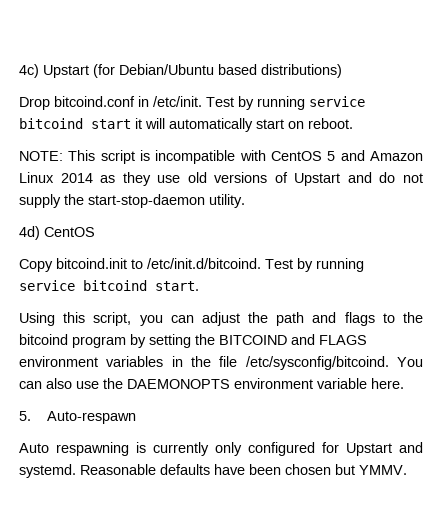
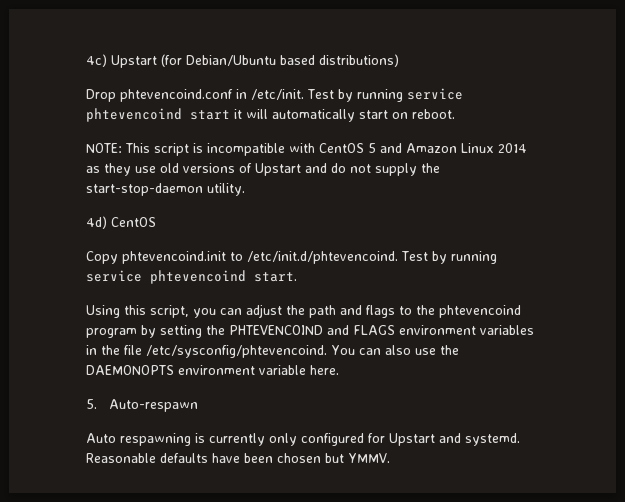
- Drop bitcoind.conf in /etc/init.
+ Drop phtevencoind.conf in /etc/init.
- Test by running service bitcoind start it will automatically start on reboot.
+ Test by running service phtevencoind start it will automatically start on reboot.
- Copy bitcoind.init to /etc/init.d/bitcoind. Test by running service bitcoind start.
+ Copy phtevencoind.init to /etc/init.d/phtevencoind. Test by running service phtevencoind start.
- Using this script, you can adjust the path and flags to the bitcoind program by setting the BITCOIND and FLAGS environment variables in the file /etc/sysconfig/bitcoind.
+ Using this script, you can adjust the path and flags to the phtevencoind program by setting the PHTEVENCOIND and FLAGS environment variables in the file /etc/sysconfig/phtevencoind.

